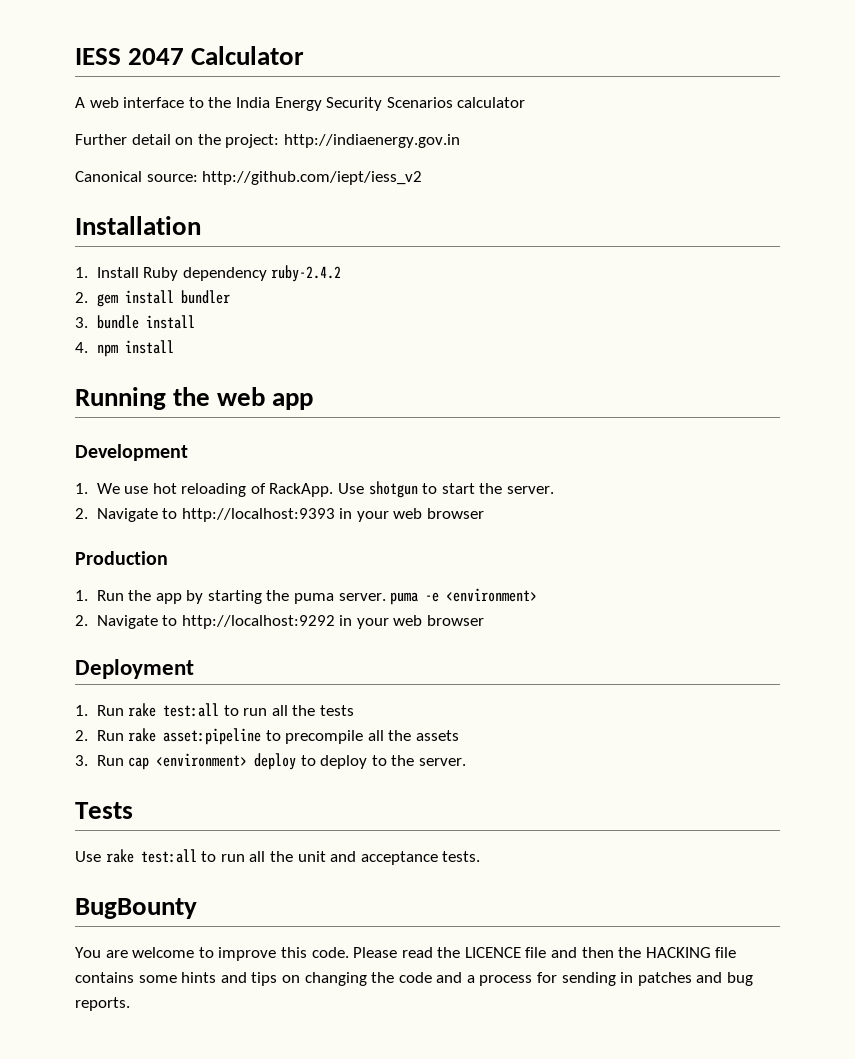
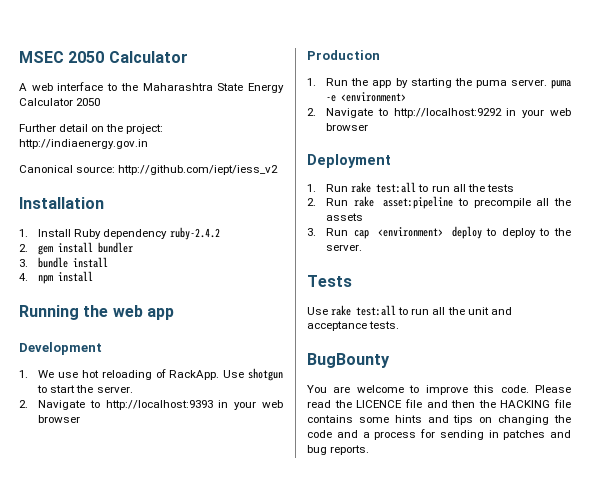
- IESS 2047 Calculator
+ MSEC 2050 Calculator
- A web interface to the India Energy Security Scenarios calculator
+ A web interface to the Maharashtra State Energy Calculator 2050

